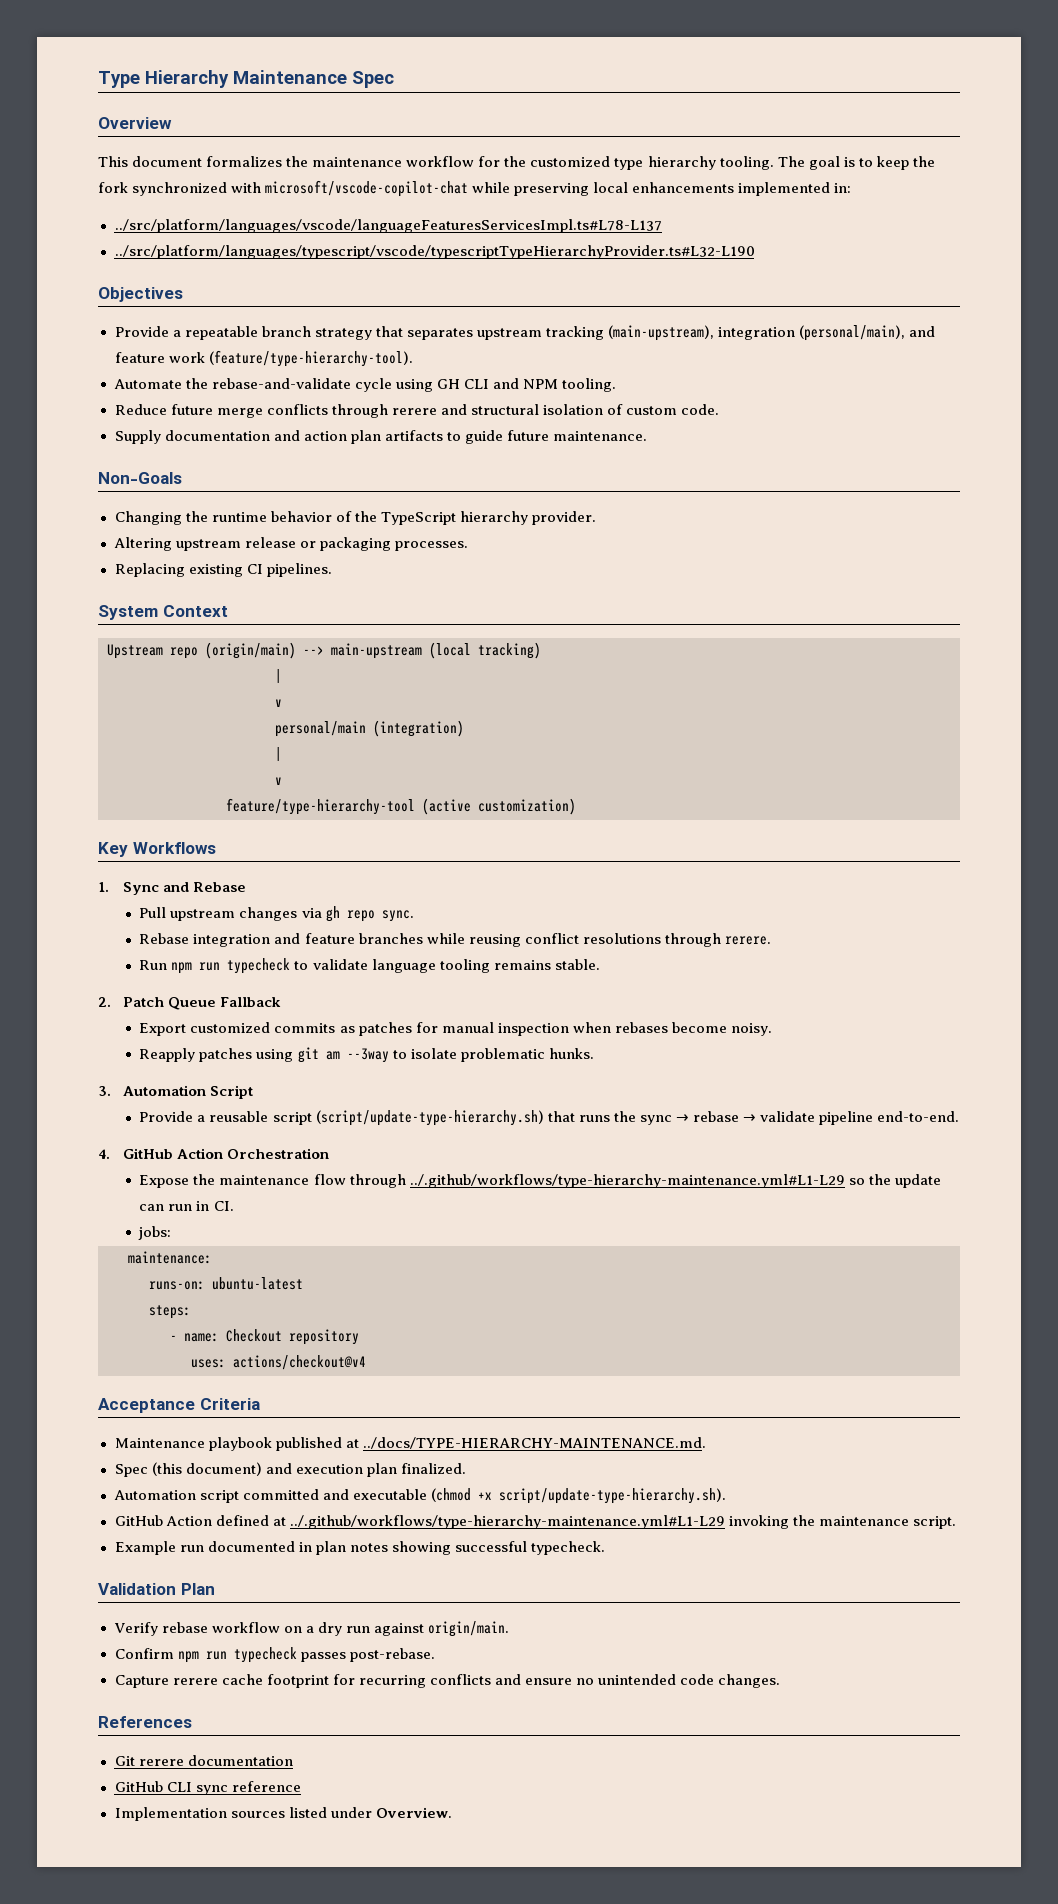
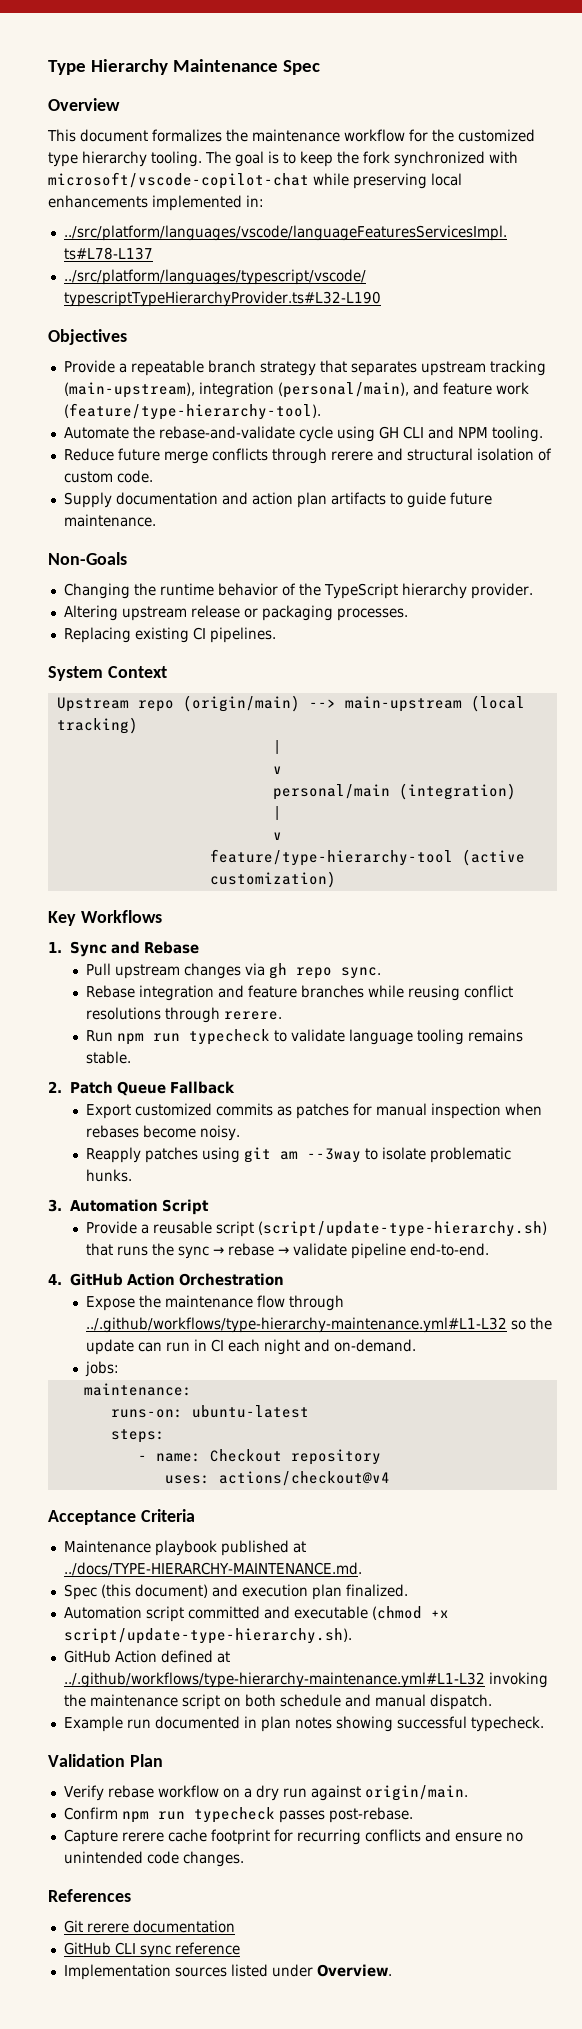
- Expose the maintenance flow through ../.github/workflows/type-hierarchy-maintenance.yml#L1-L29 so the update can run in CI.
+ Expose the maintenance flow through ../.github/workflows/type-hierarchy-maintenance.yml#L1-L32 so the update can run in CI each night and on-demand.
- GitHub Action defined at ../.github/workflows/type-hierarchy-maintenance.yml#L1-L29 invoking the maintenance script.
+ GitHub Action defined at ../.github/workflows/type-hierarchy-maintenance.yml#L1-L32 invoking the maintenance script on both schedule and manual dispatch.

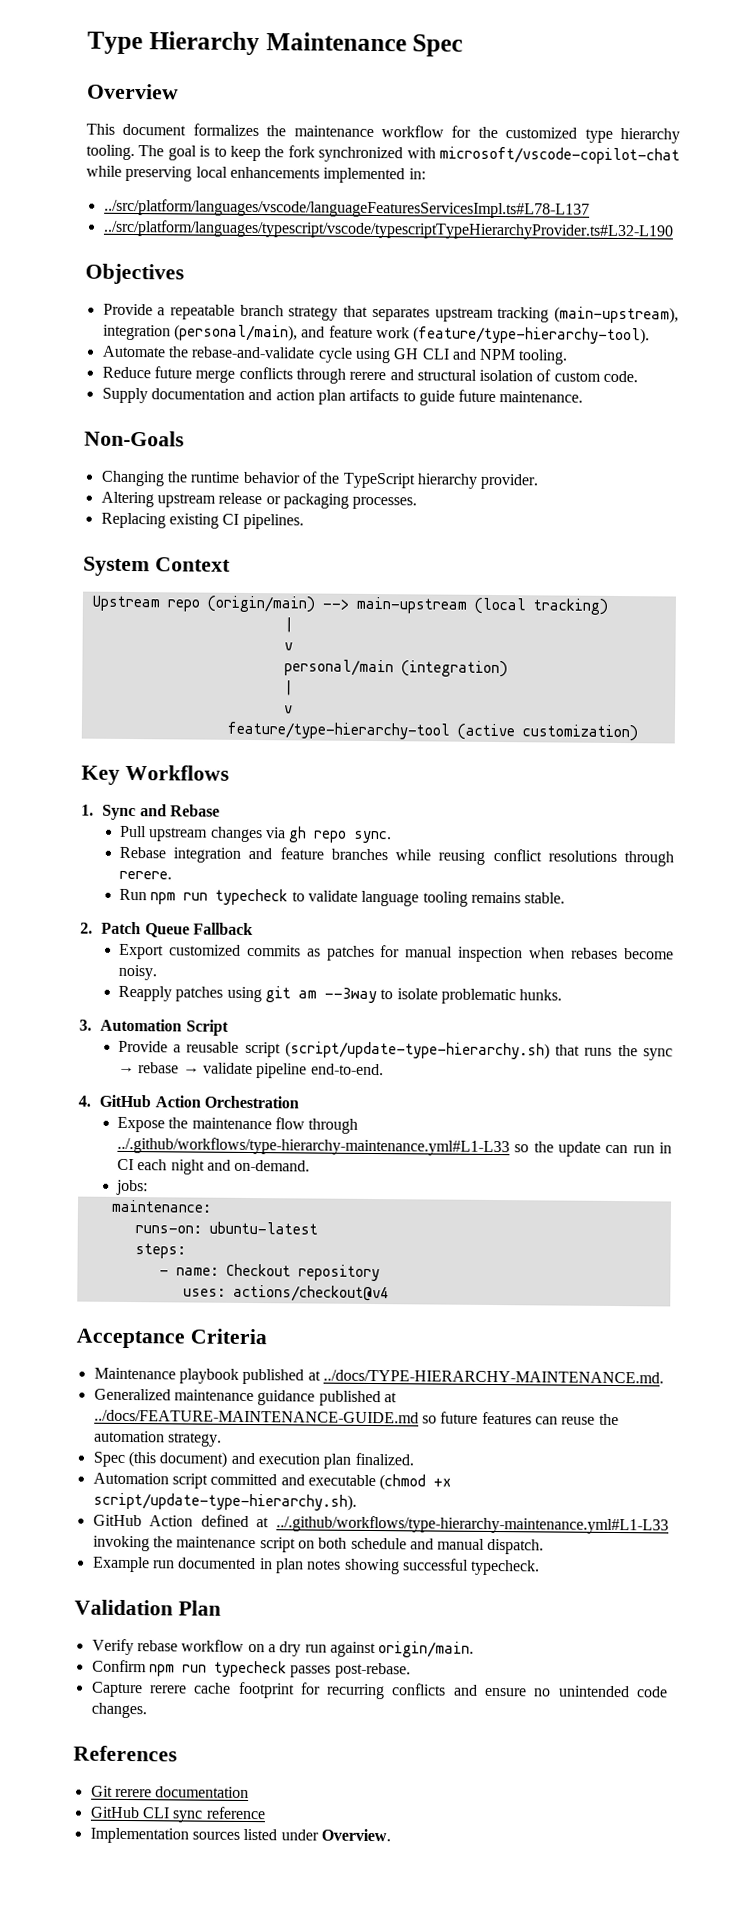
- Expose the maintenance flow through ../.github/workflows/type-hierarchy-maintenance.yml#L1-L32 so the update can run in CI each night and on-demand.
+ Expose the maintenance flow through ../.github/workflows/type-hierarchy-maintenance.yml#L1-L33 so the update can run in CI each night and on-demand.
+ Generalized maintenance guidance published at ../docs/FEATURE-MAINTENANCE-GUIDE.md so future features can reuse the automation strategy.
- GitHub Action defined at ../.github/workflows/type-hierarchy-maintenance.yml#L1-L32 invoking the maintenance script on both schedule and manual dispatch.
+ GitHub Action defined at ../.github/workflows/type-hierarchy-maintenance.yml#L1-L33 invoking the maintenance script on both schedule and manual dispatch.

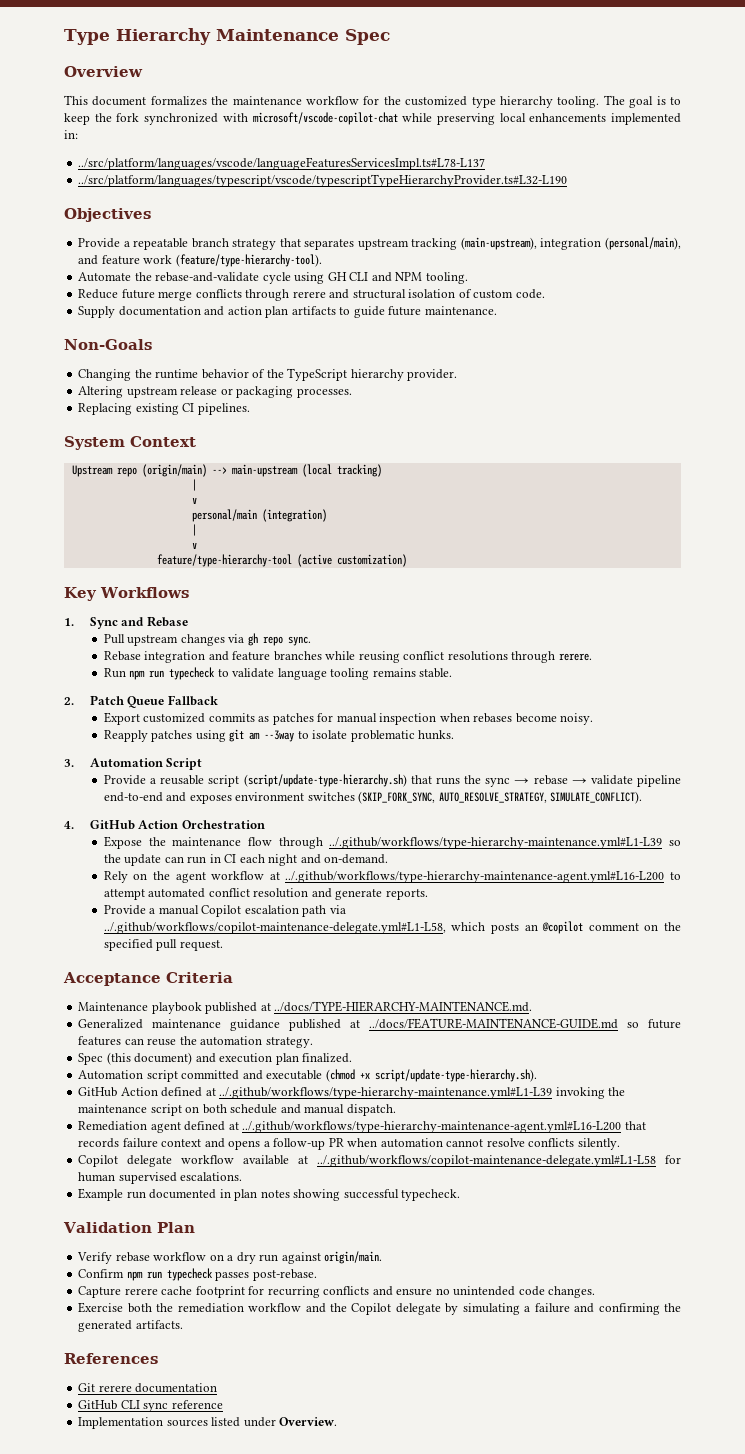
- Provide a reusable script (script/update-type-hierarchy.sh) that runs the sync → rebase → validate pipeline end-to-end.
+ Provide a reusable script (script/update-type-hierarchy.sh) that runs the sync → rebase → validate pipeline end-to-end and exposes environment switches (SKIP_FORK_SYNC, AUTO_RESOLVE_STRATEGY, SIMULATE_CONFLICT).
- Expose the maintenance flow through ../.github/workflows/type-hierarchy-maintenance.yml#L1-L33 so the update can run in CI each night and on-demand.
+ Expose the maintenance flow through ../.github/workflows/type-hierarchy-maintenance.yml#L1-L39 so the update can run in CI each night and on-demand.
- jobs:
- maintenance:
- runs-on: ubuntu-latest
- steps:
- - name: Checkout repository
- uses: actions/checkout@v4
+ Rely on the agent workflow at ../.github/workflows/type-hierarchy-maintenance-agent.yml#L16-L200 to attempt automated conflict resolution and generate reports.
+ Provide a manual Copilot escalation path via ../.github/workflows/copilot-maintenance-delegate.yml#L1-L58, which posts an @copilot comment on the specified pull request.
- GitHub Action defined at ../.github/workflows/type-hierarchy-maintenance.yml#L1-L33 invoking the maintenance script on both schedule and manual dispatch.
+ GitHub Action defined at ../.github/workflows/type-hierarchy-maintenance.yml#L1-L39 invoking the maintenance script on both schedule and manual dispatch.
+ Remediation agent defined at ../.github/workflows/type-hierarchy-maintenance-agent.yml#L16-L200 that records failure context and opens a follow-up PR when automation cannot resolve conflicts silently.
+ Copilot delegate workflow available at ../.github/workflows/copilot-maintenance-delegate.yml#L1-L58 for human supervised escalations.
+ Exercise both the remediation workflow and the Copilot delegate by simulating a failure and confirming the generated artifacts.

